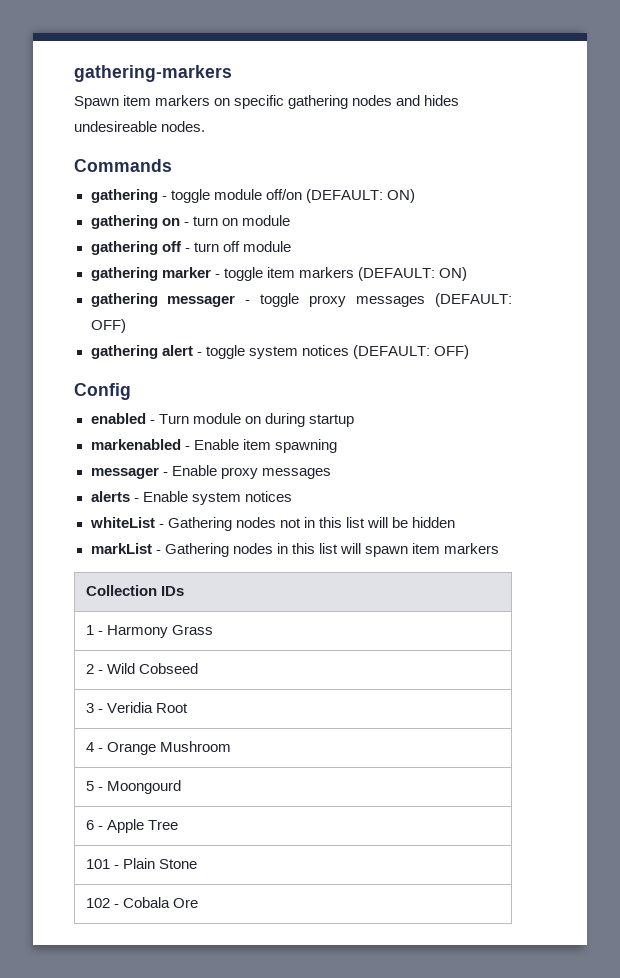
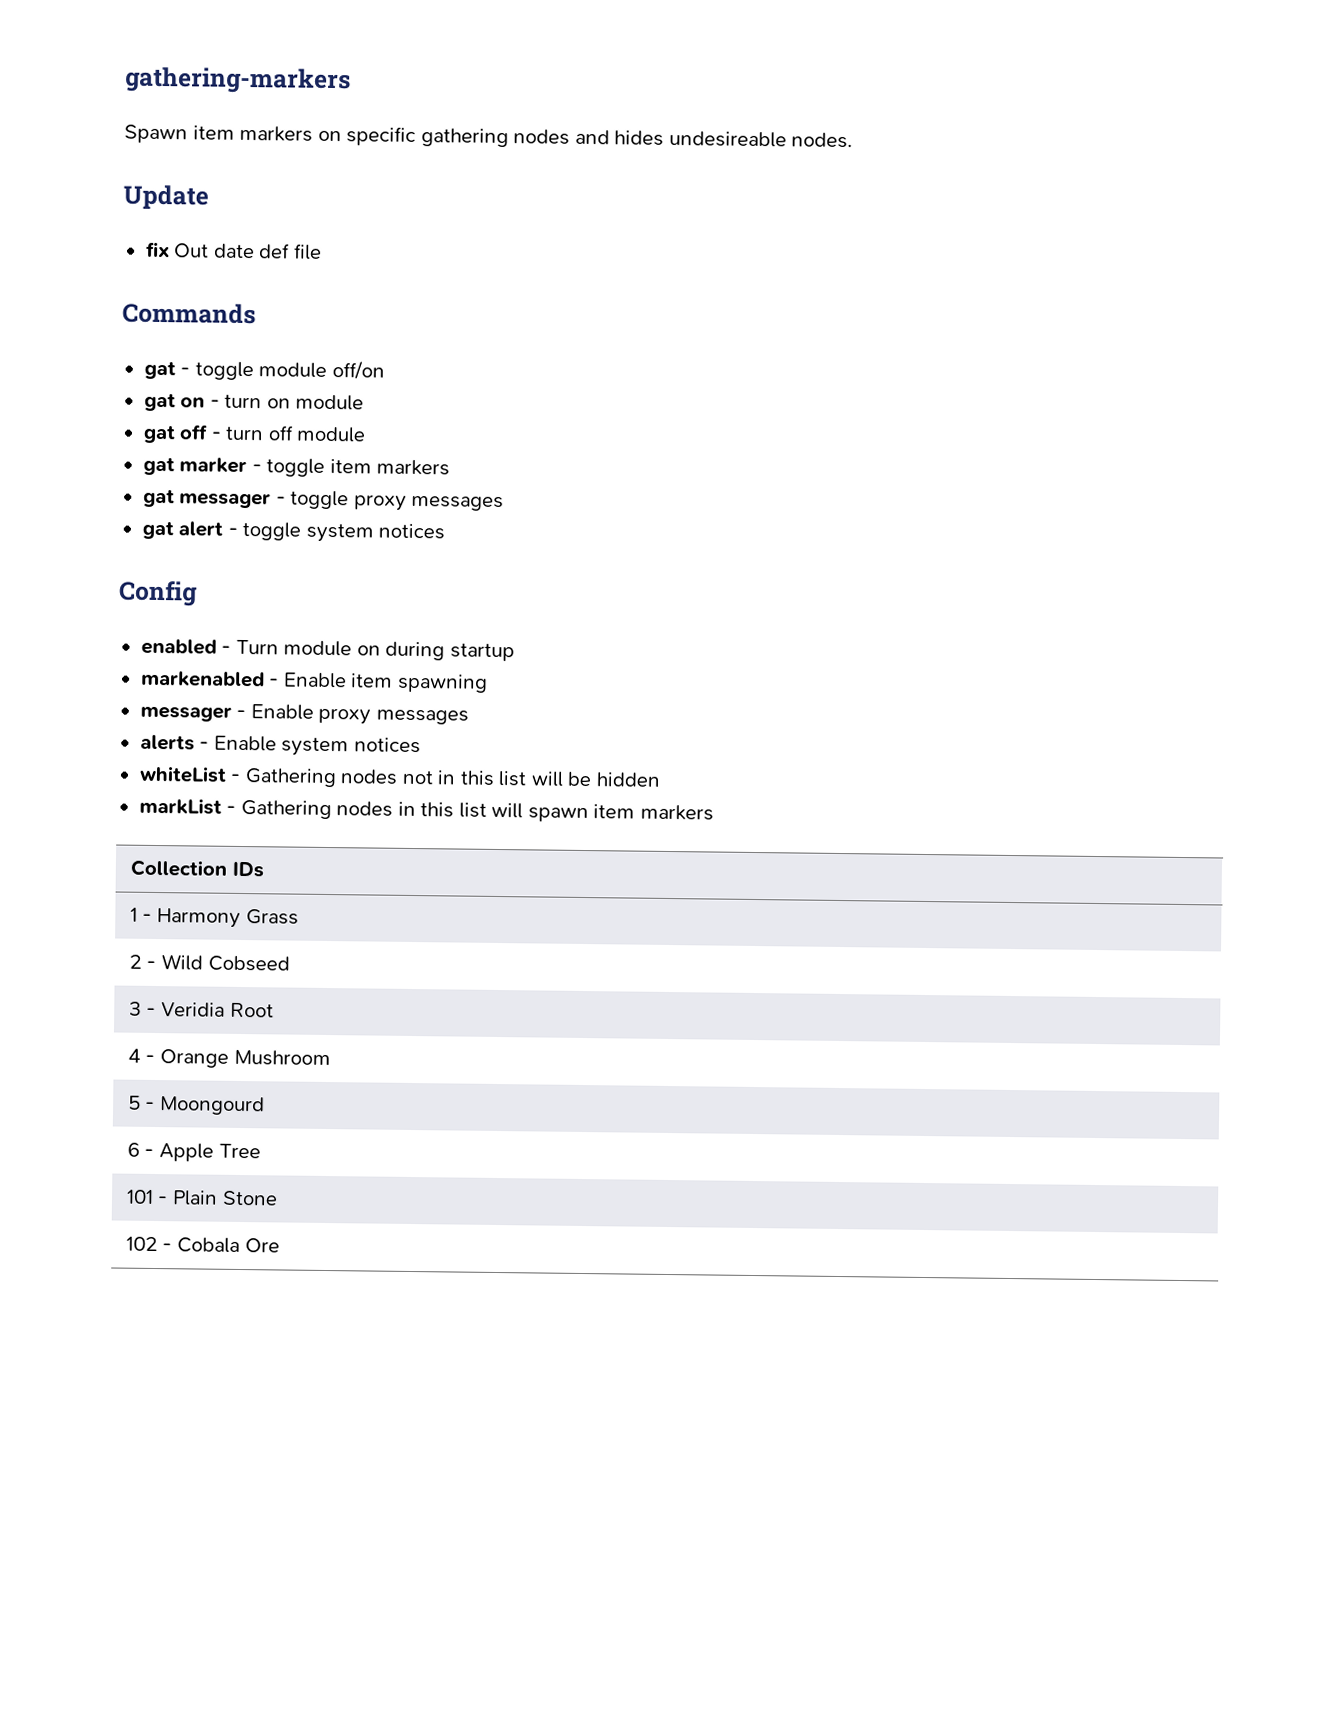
+ Update
+ fix Out date def file
- gathering - toggle module off/on (DEFAULT: ON)
- gathering on - turn on module
+ gat - toggle module off/on
+ gat on - turn on module
- gathering off - turn off module
+ gat off - turn off module
- gathering marker - toggle item markers (DEFAULT: ON)
- gathering messager - toggle proxy messages (DEFAULT: OFF)
- gathering alert - toggle system notices (DEFAULT: OFF)
+ gat marker - toggle item markers
+ gat messager - toggle proxy messages
+ gat alert - toggle system notices

